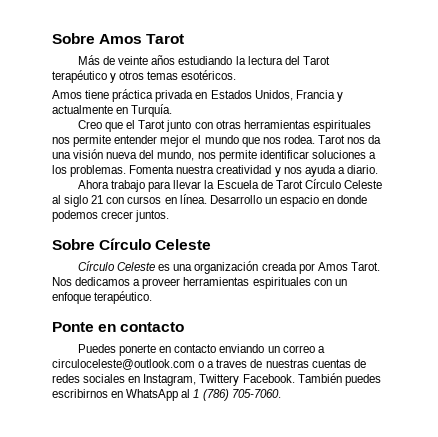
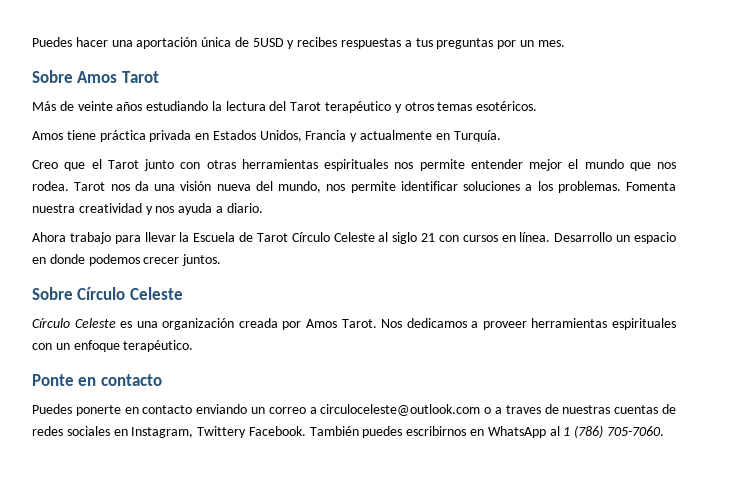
+ Puedes hacer una aportación única de 5USD y recibes respuestas a tus preguntas por un mes.

